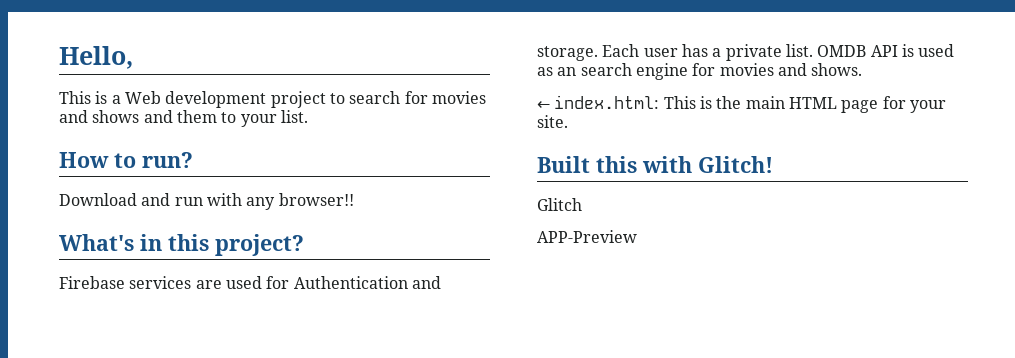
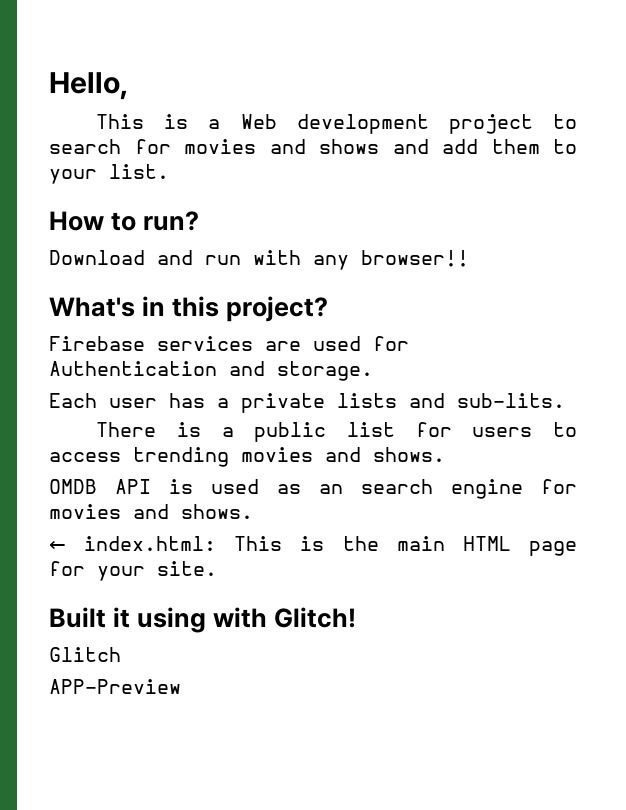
- This is a Web development project to search for movies and shows and them to your list.
+ This is a Web development project to search for movies and shows and add them to your list.
- Firebase services are used for Authentication and storage. Each user has a private list. OMDB API is used as an search engine for movies and shows.
+ Firebase services are used for Authentication and storage.
+ Each user has a private lists and sub-lits.
+ There is a public list for users to access trending movies and shows.
+ OMDB API is used as an search engine for movies and shows.
- Built this with Glitch!
+ Built it using with Glitch!

